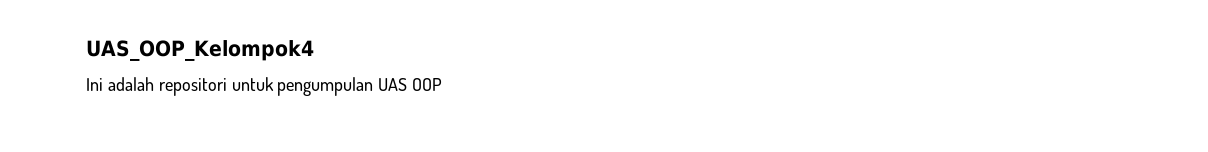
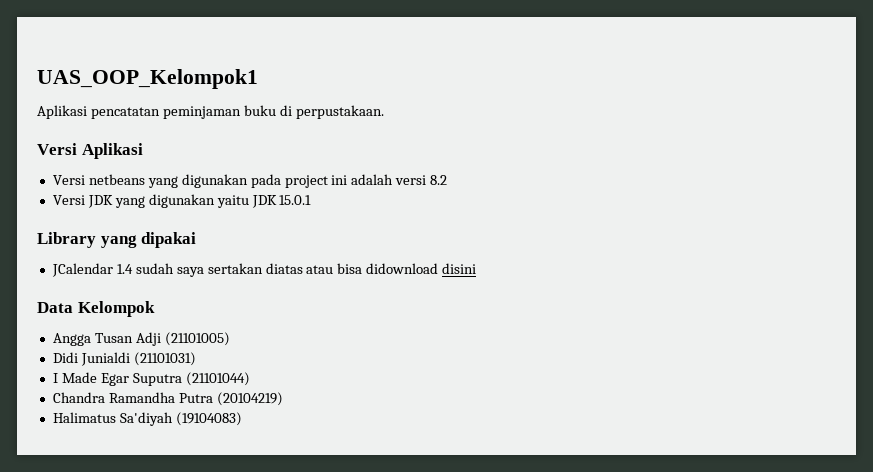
- UAS_OOP_Kelompok4
- Ini adalah repositori untuk pengumpulan UAS OOP
+ UAS_OOP_Kelompok1
+ Aplikasi pencatatan peminjaman buku di perpustakaan.
+ Versi Aplikasi
+ Versi netbeans yang digunakan pada project ini adalah versi 8.2
+ Versi JDK yang digunakan yaitu JDK 15.0.1
+ Library yang dipakai
+ JCalendar 1.4 sudah saya sertakan diatas atau bisa didownload disini
+ Data Kelompok
+ Angga Tusan Adji (21101005)
+ Didi Junialdi (21101031)
+ I Made Egar Suputra (21101044)
+ Chandra Ramandha Putra (20104219)
+ Halimatus Sa'diyah (19104083)

